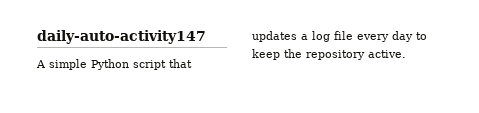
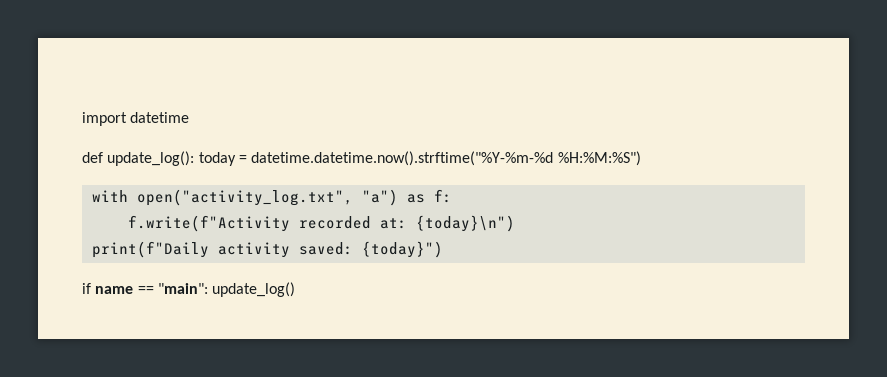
- daily-auto-activity147
- A simple Python script that updates a log file every day to keep the repository active.
+ import datetime
+ def update_log(): today = datetime.datetime.now().strftime("%Y-%m-%d %H:%M:%S")
+ with open("activity_log.txt", "a") as f:
+ f.write(f"Activity recorded at: {today}\n")
+ print(f"Daily activity saved: {today}")
+ if name == "main": update_log()

